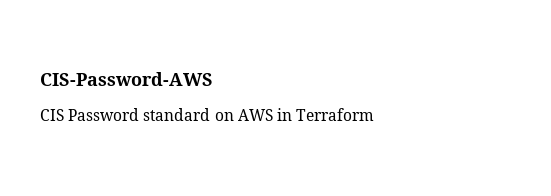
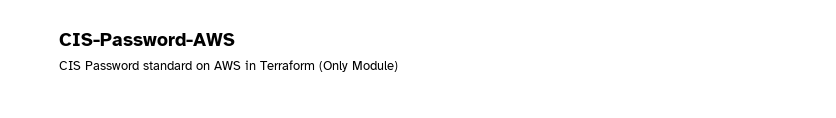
- CIS Password standard on AWS in Terraform
+ CIS Password standard on AWS in Terraform (Only Module)

